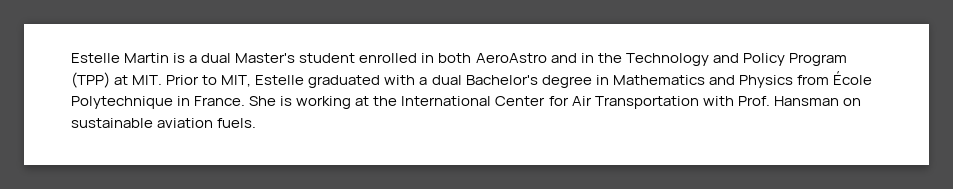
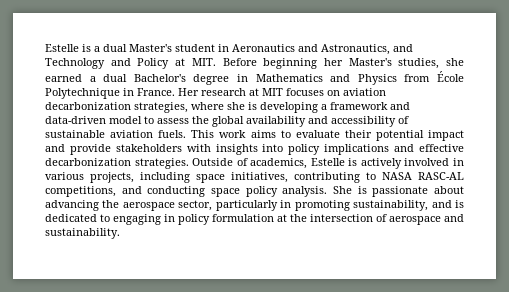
- Estelle Martin is a dual Master's student enrolled in both AeroAstro and in the Technology and Policy Program (TPP) at MIT. Prior to MIT, Estelle graduated with a dual Bachelor's degree in Mathematics and Physics from École Polytechnique in France.
+ Estelle is a dual Master's student in Aeronautics and Astronautics, and Technology and Policy at MIT. Before beginning her Master's studies, she earned a dual Bachelor's degree in Mathematics and Physics from École Polytechnique in France.
- She is working at the International Center for Air Transportation with Prof. Hansman on sustainable aviation fuels.
+ Her research at MIT focuses on aviation decarbonization strategies, where she is developing a framework and data-driven model to assess the global availability and accessibility of sustainable aviation fuels. This work aims to evaluate their potential impact and provide stakeholders with insights into policy implications and effective decarbonization strategies. Outside of academics, Estelle is actively involved in various projects, including space initiatives, contributing to NASA RASC-AL competitions, and conducting space policy analysis. She is passionate about advancing the aerospace sector, particularly in promoting sustainability, and is dedicated to engaging in policy formulation at the intersection of aerospace and sustainability.

